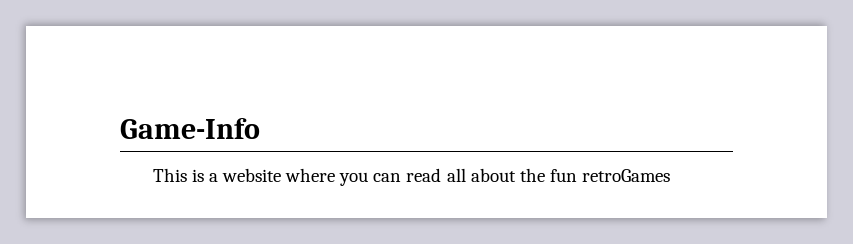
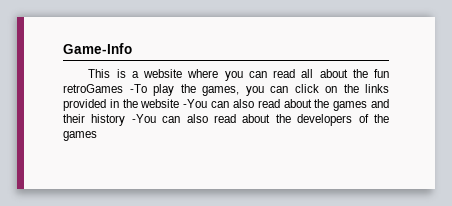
- This is a website where you can read all about the fun retroGames
+ This is a website where you can read all about the fun retroGames -To play the games, you can click on the links provided in the website -You can also read about the games and their history -You can also read about the developers of the games

